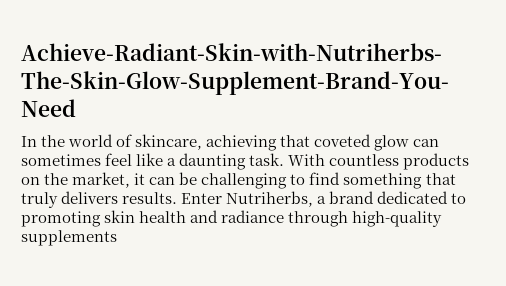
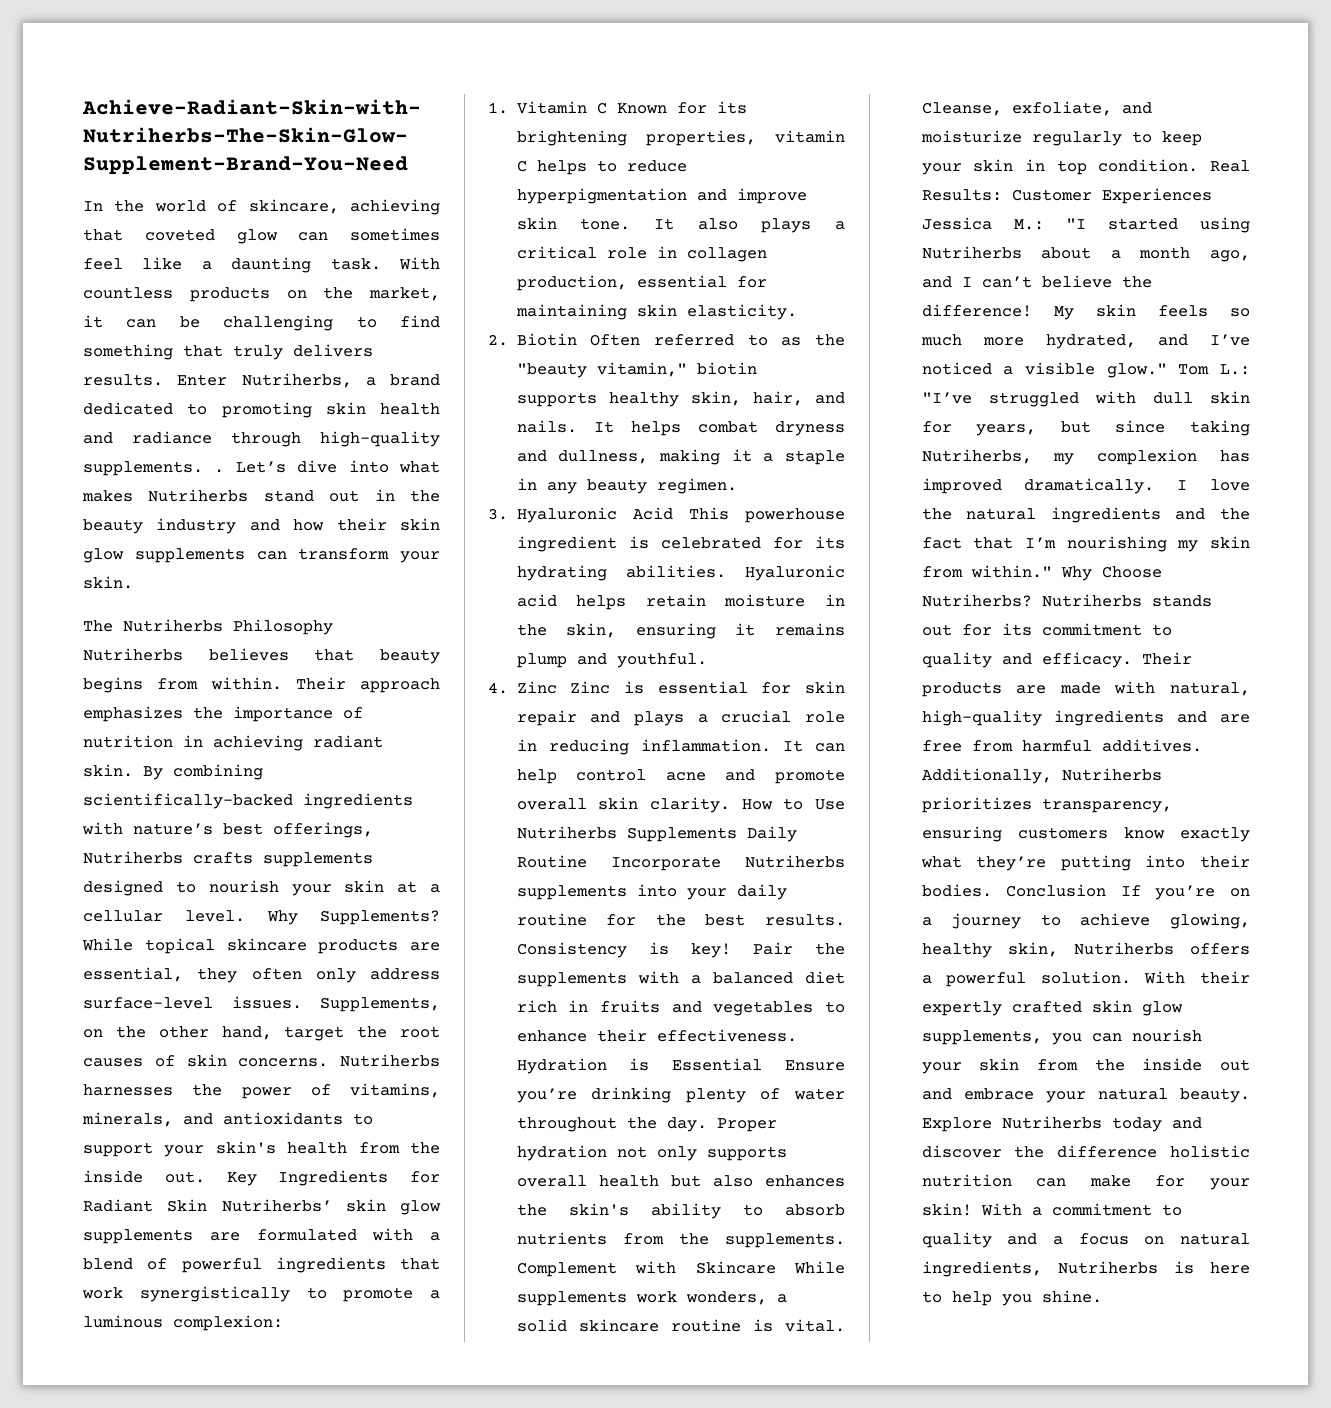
- Enter Nutriherbs, a brand dedicated to promoting skin health and radiance through high-quality supplements
+ Enter Nutriherbs, a brand dedicated to promoting skin health and radiance through high-quality supplements. . Let’s dive into what makes Nutriherbs stand out in the beauty industry and how their skin glow supplements can transform your skin.
+ The Nutriherbs Philosophy Nutriherbs believes that beauty begins from within. Their approach emphasizes the importance of nutrition in achieving radiant skin. By combining scientifically-backed ingredients with nature’s best offerings, Nutriherbs crafts supplements designed to nourish your skin at a cellular level. Why Supplements? While topical skincare products are essential, they often only address surface-level issues. Supplements, on the other hand, target the root causes of skin concerns. Nutriherbs harnesses the power of vitamins, minerals, and antioxidants to support your skin's health from the inside out. Key Ingredients for Radiant Skin Nutriherbs’ skin glow supplements are formulated with a blend of powerful ingredients that work synergistically to promote a luminous complexion:
+ 1. Vitamin C Known for its brightening properties, vitamin C helps to reduce hyperpigmentation and improve skin tone. It also plays a critical role in collagen production, essential for maintaining skin elasticity.
+ 2. Biotin Often referred to as the "beauty vitamin," biotin supports healthy skin, hair, and nails. It helps combat dryness and dullness, making it a staple in any beauty regimen.
+ 3. Hyaluronic Acid This powerhouse ingredient is celebrated for its hydrating abilities. Hyaluronic acid helps retain moisture in the skin, ensuring it remains plump and youthful.
+ 4. Zinc Zinc is essential for skin repair and plays a crucial role in reducing inflammation. It can help control acne and promote overall skin clarity. How to Use Nutriherbs Supplements Daily Routine Incorporate Nutriherbs supplements into your daily routine for the best results. Consistency is key! Pair the supplements with a balanced diet rich in fruits and vegetables to enhance their effectiveness. Hydration is Essential Ensure you’re drinking plenty of water throughout the day. Proper hydration not only supports overall health but also enhances the skin's ability to absorb nutrients from the supplements. Complement with Skincare While supplements work wonders, a solid skincare routine is vital. Cleanse, exfoliate, and moisturize regularly to keep your skin in top condition. Real Results: Customer Experiences Jessica M.: "I started using Nutriherbs about a month ago, and I can’t believe the difference! My skin feels so much more hydrated, and I’ve noticed a visible glow." Tom L.: "I’ve struggled with dull skin for years, but since taking Nutriherbs, my complexion has improved dramatically. I love the natural ingredients and the fact that I’m nourishing my skin from within." Why Choose Nutriherbs? Nutriherbs stands out for its commitment to quality and efficacy. Their products are made with natural, high-quality ingredients and are free from harmful additives. Additionally, Nutriherbs prioritizes transparency, ensuring customers know exactly what they’re putting into their bodies. Conclusion If you’re on a journey to achieve glowing, healthy skin, Nutriherbs offers a powerful solution. With their expertly crafted skin glow supplements, you can nourish your skin from the inside out and embrace your natural beauty. Explore Nutriherbs today and discover the difference holistic nutrition can make for your skin! With a commitment to quality and a focus on natural ingredients, Nutriherbs is here to help you shine.

